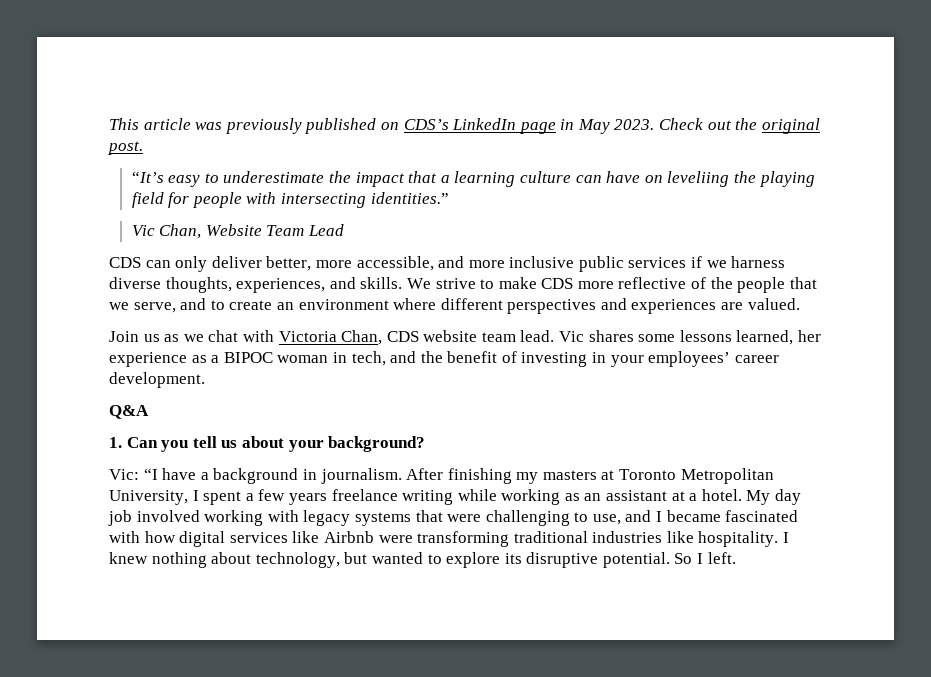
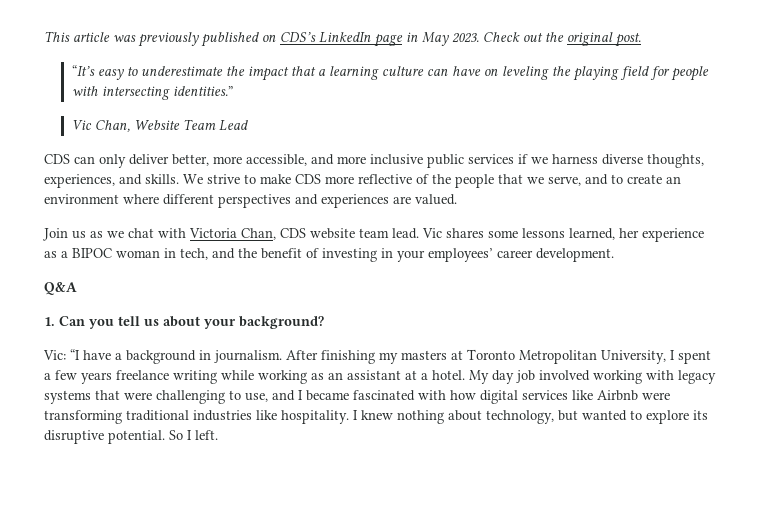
- “It’s easy to underestimate the impact that a learning culture can have on leveliing the playing field for people with intersecting identities.”
+ “It’s easy to underestimate the impact that a learning culture can have on leveling the playing field for people with intersecting identities.”

